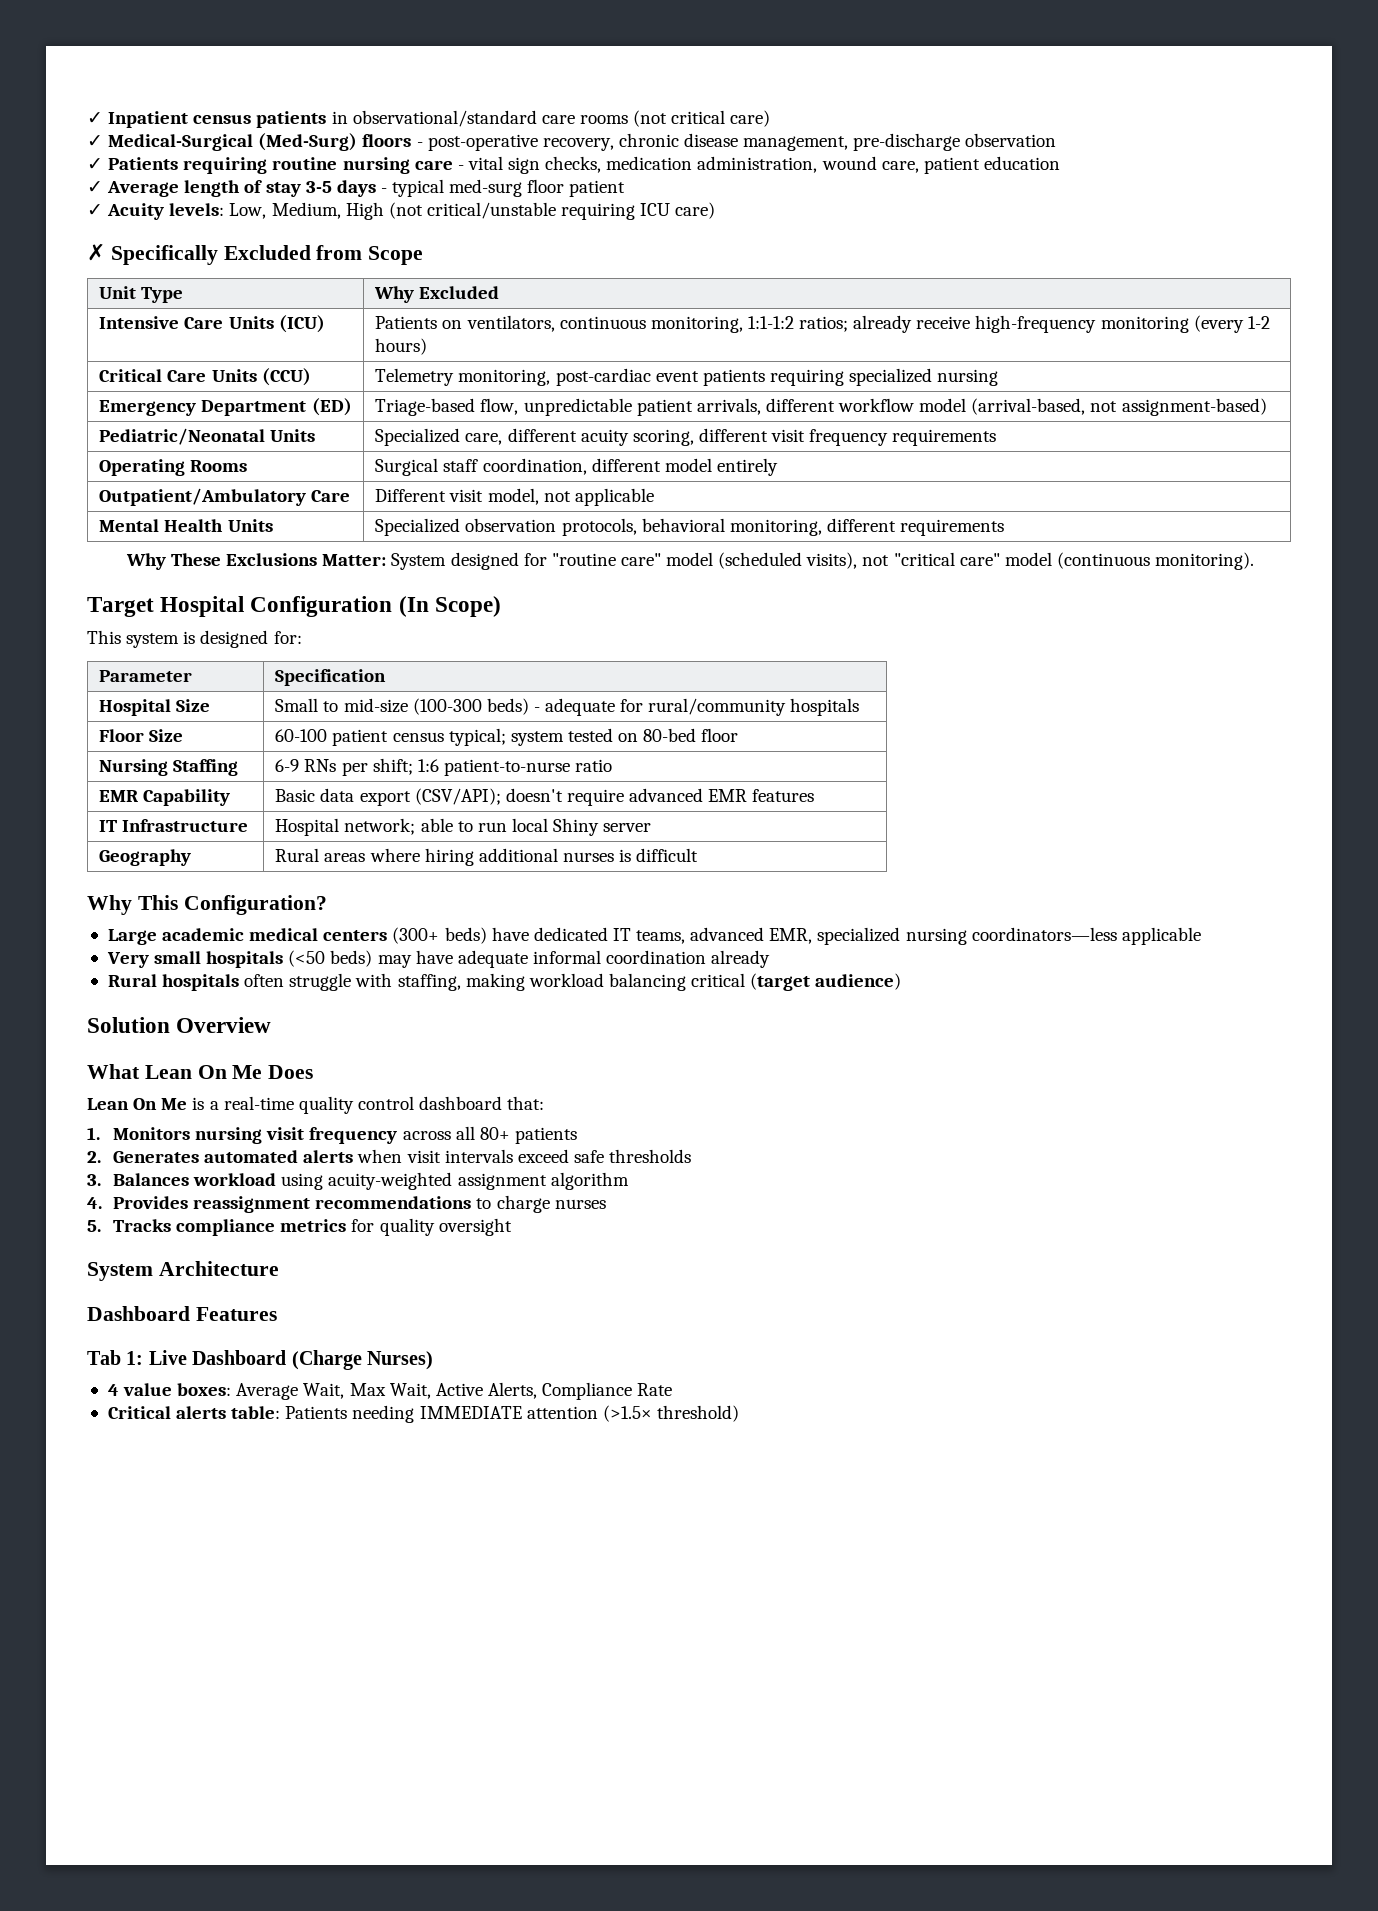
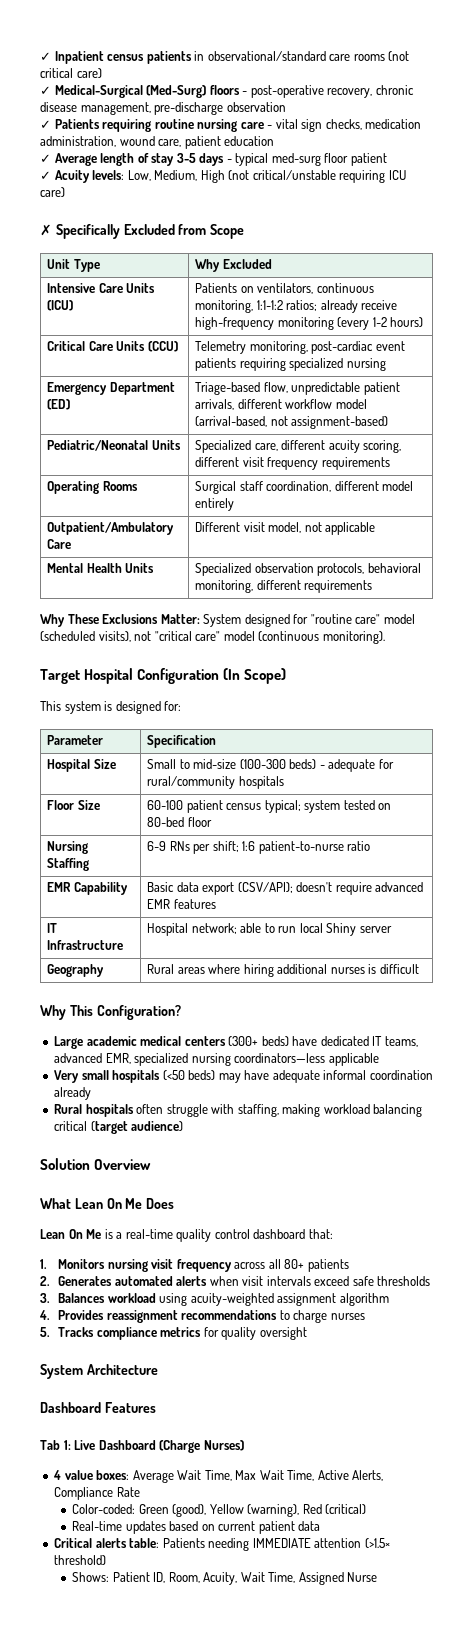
- 4 value boxes: Average Wait, Max Wait, Active Alerts, Compliance Rate
+ 4 value boxes: Average Wait Time, Max Wait Time, Active Alerts, Compliance Rate
+ Color-coded: Green (good), Yellow (warning), Red (critical)
+ Real-time updates based on current patient data
+ Shows: Patient ID, Room, Acuity, Wait Time, Assigned Nurse

